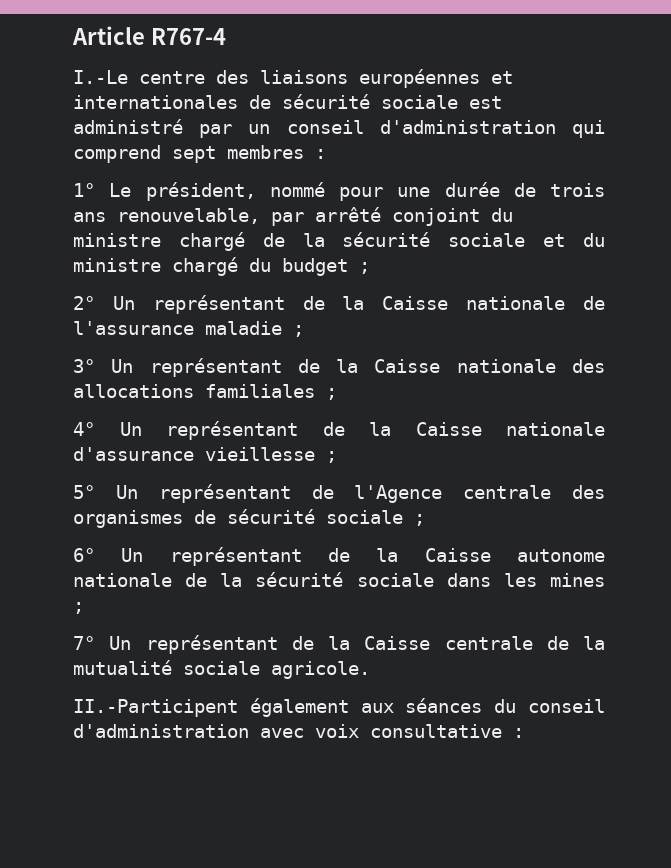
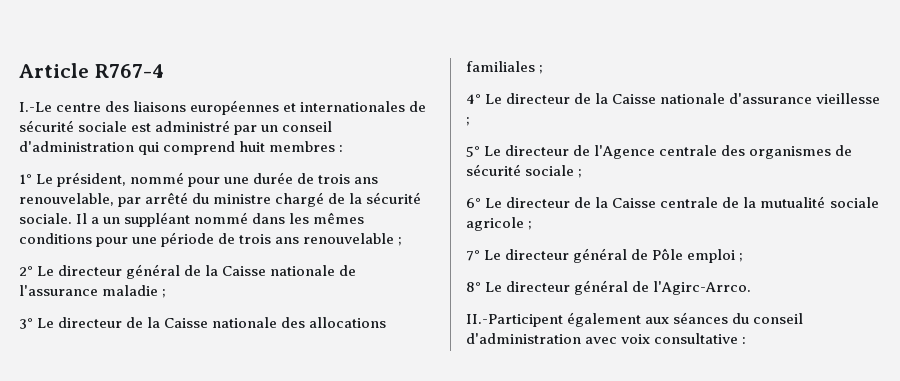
- I.-Le centre des liaisons européennes et internationales de sécurité sociale est administré par un conseil d'administration qui comprend sept membres :
+ I.-Le centre des liaisons européennes et internationales de sécurité sociale est administré par un conseil d'administration qui comprend huit membres :
- 1° Le président, nommé pour une durée de trois ans renouvelable, par arrêté conjoint du ministre chargé de la sécurité sociale et du ministre chargé du budget ;
+ 1° Le président, nommé pour une durée de trois ans renouvelable, par arrêté du ministre chargé de la sécurité sociale. Il a un suppléant nommé dans les mêmes conditions pour une période de trois ans renouvelable ;
- 2° Un représentant de la Caisse nationale de l'assurance maladie ;
+ 2° Le directeur général de la Caisse nationale de l'assurance maladie ;
- 3° Un représentant de la Caisse nationale des allocations familiales ;
+ 3° Le directeur de la Caisse nationale des allocations familiales ;
- 4° Un représentant de la Caisse nationale d'assurance vieillesse ;
+ 4° Le directeur de la Caisse nationale d'assurance vieillesse ;
- 5° Un représentant de l'Agence centrale des organismes de sécurité sociale ;
+ 5° Le directeur de l'Agence centrale des organismes de sécurité sociale ;
- 6° Un représentant de la Caisse autonome nationale de la sécurité sociale dans les mines ;
- 7° Un représentant de la Caisse centrale de la mutualité sociale agricole.
+ 6° Le directeur de la Caisse centrale de la mutualité sociale agricole ;
+ 7° Le directeur général de Pôle emploi ;
+ 8° Le directeur général de l'Agirc-Arrco.

